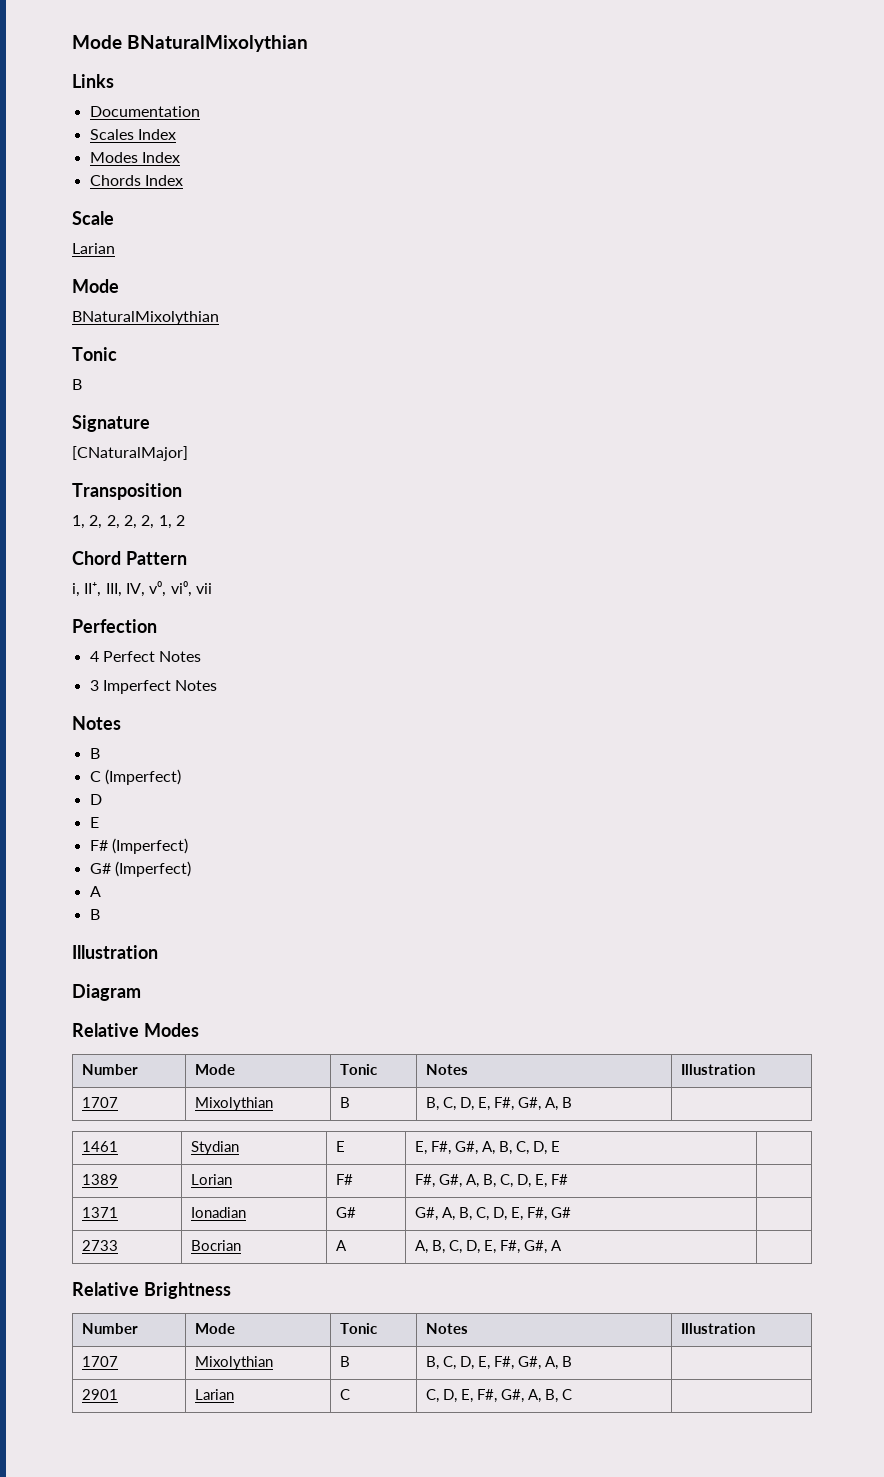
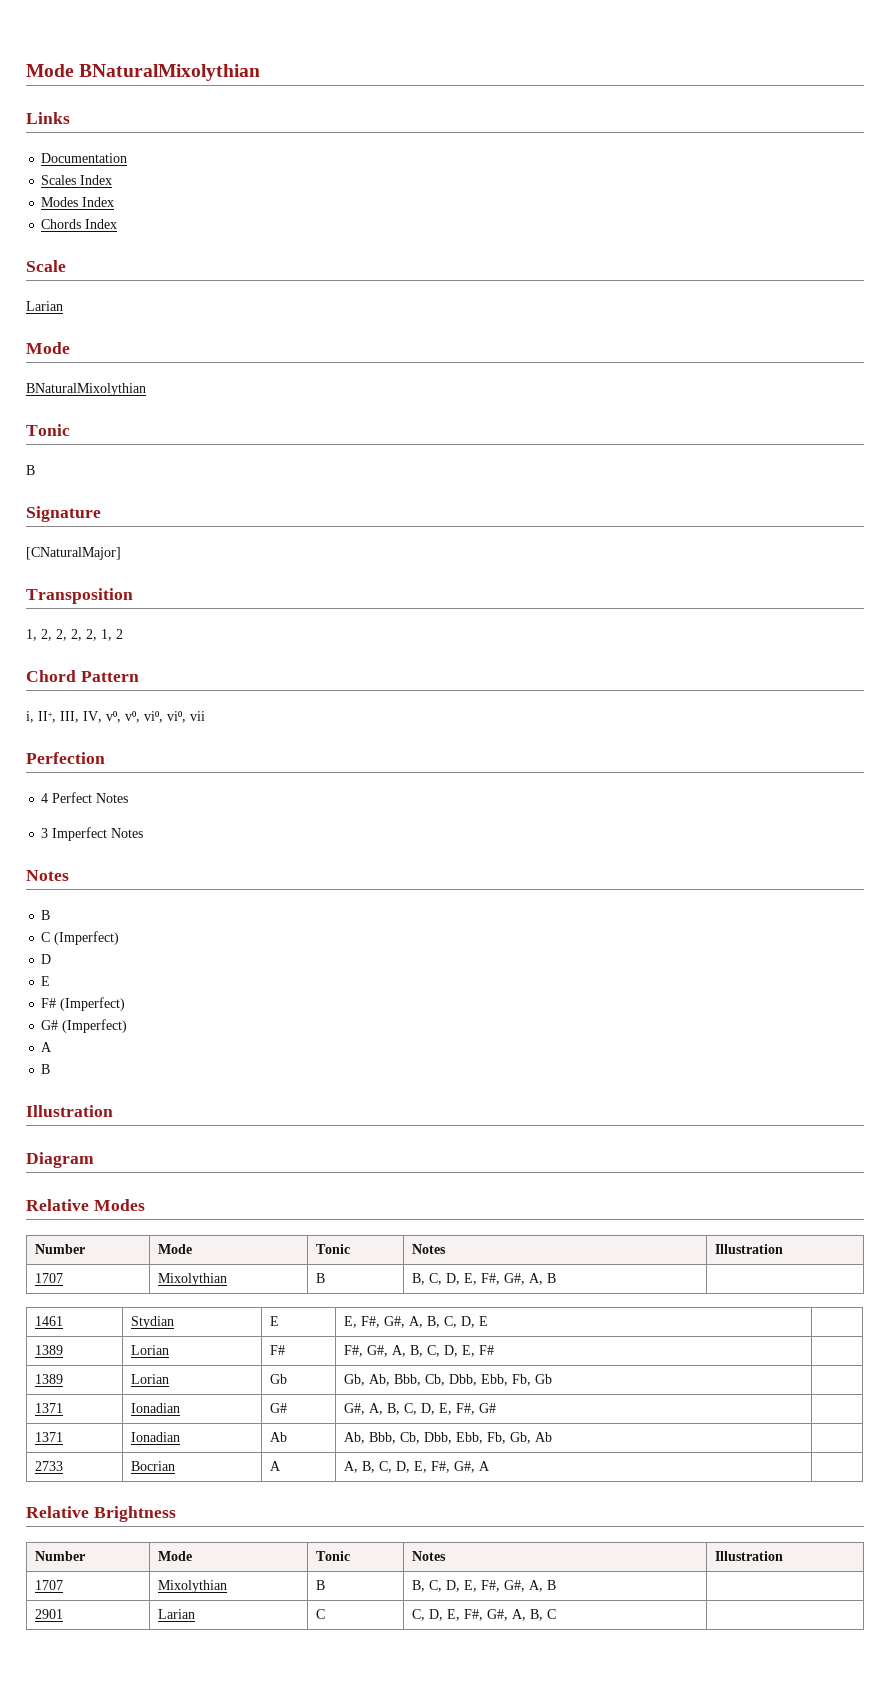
- i, II⁺, III, IV, v⁰, vi⁰, vii
+ i, II⁺, III, IV, v⁰, v⁰, vi⁰, vi⁰, vii
+ 1389 | Lorian | Gb | Gb, Ab, Bbb, Cb, Dbb, Ebb, Fb, Gb |
+ 1371 | Ionadian | Ab | Ab, Bbb, Cb, Dbb, Ebb, Fb, Gb, Ab |

